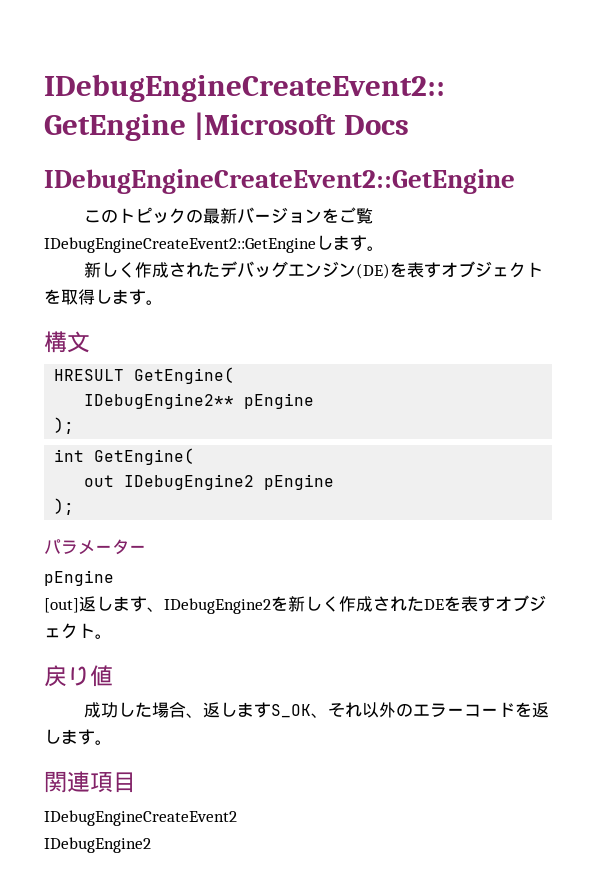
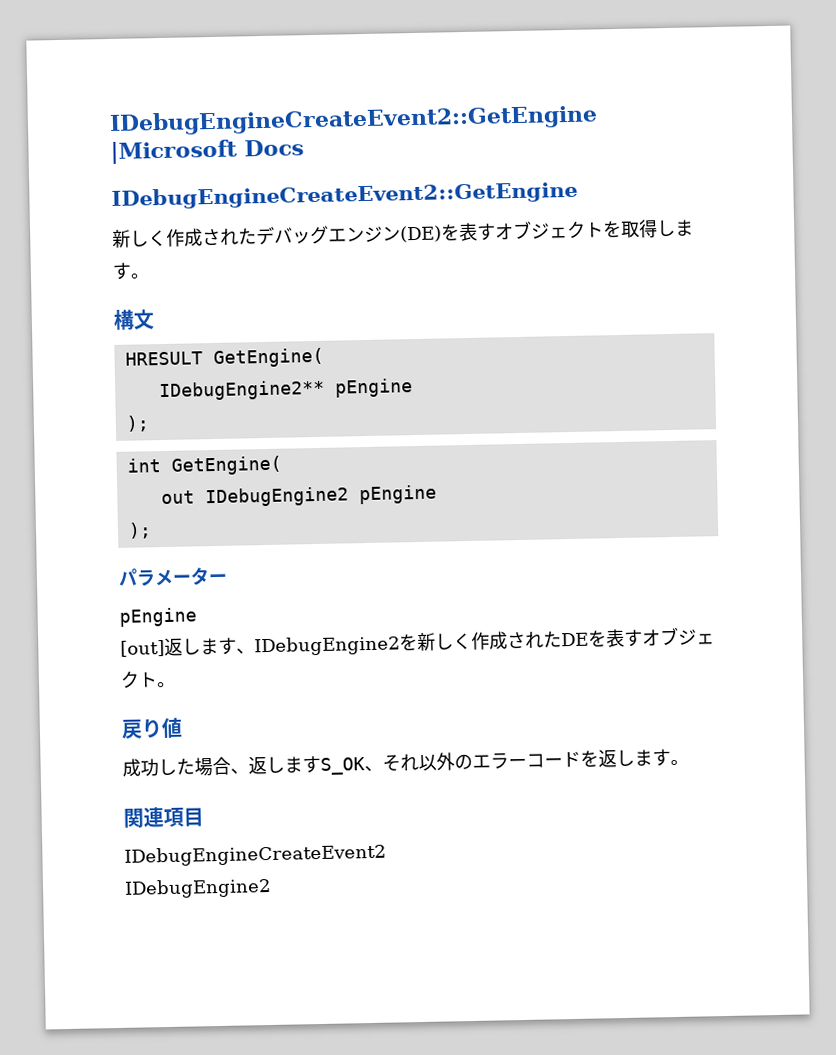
- このトピックの最新バージョンをご覧IDebugEngineCreateEvent2::GetEngineします。

